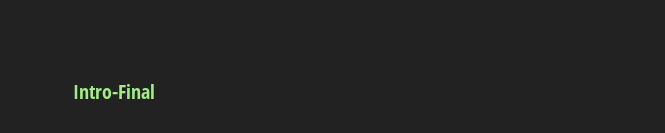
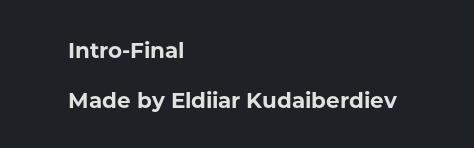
+ Made by Eldiiar Kudaiberdiev

